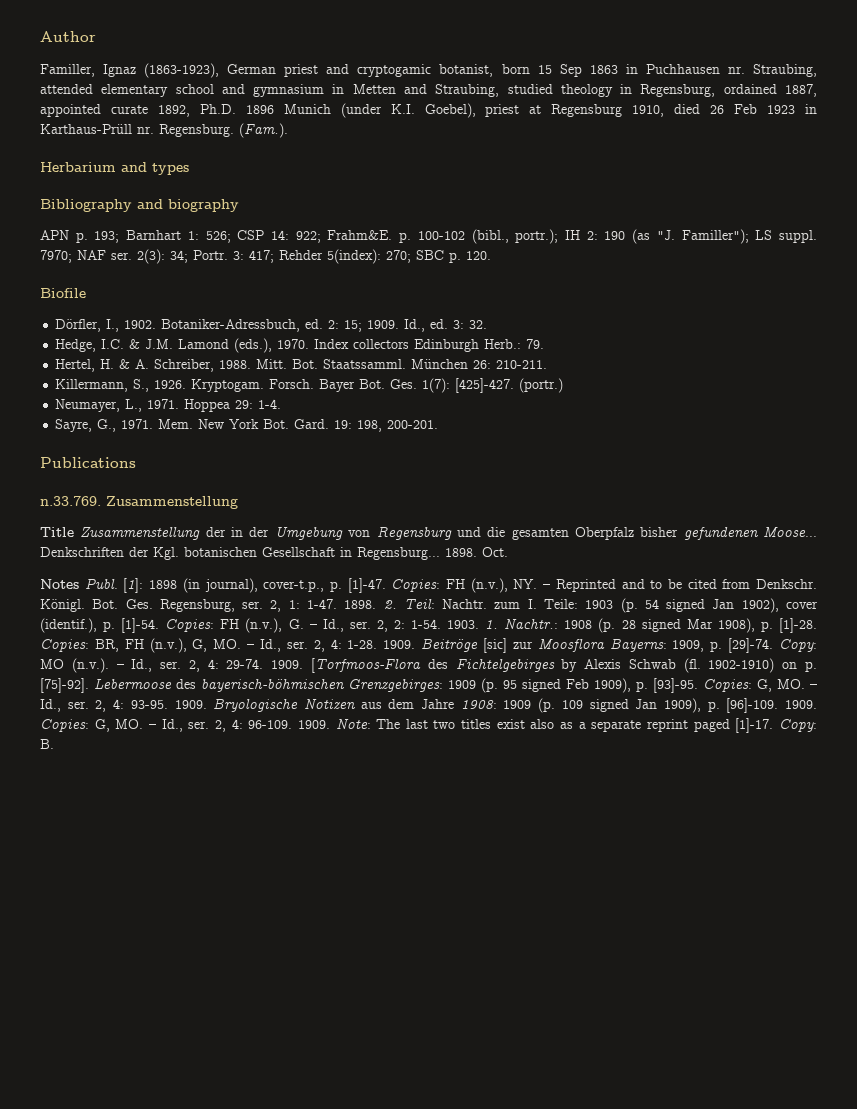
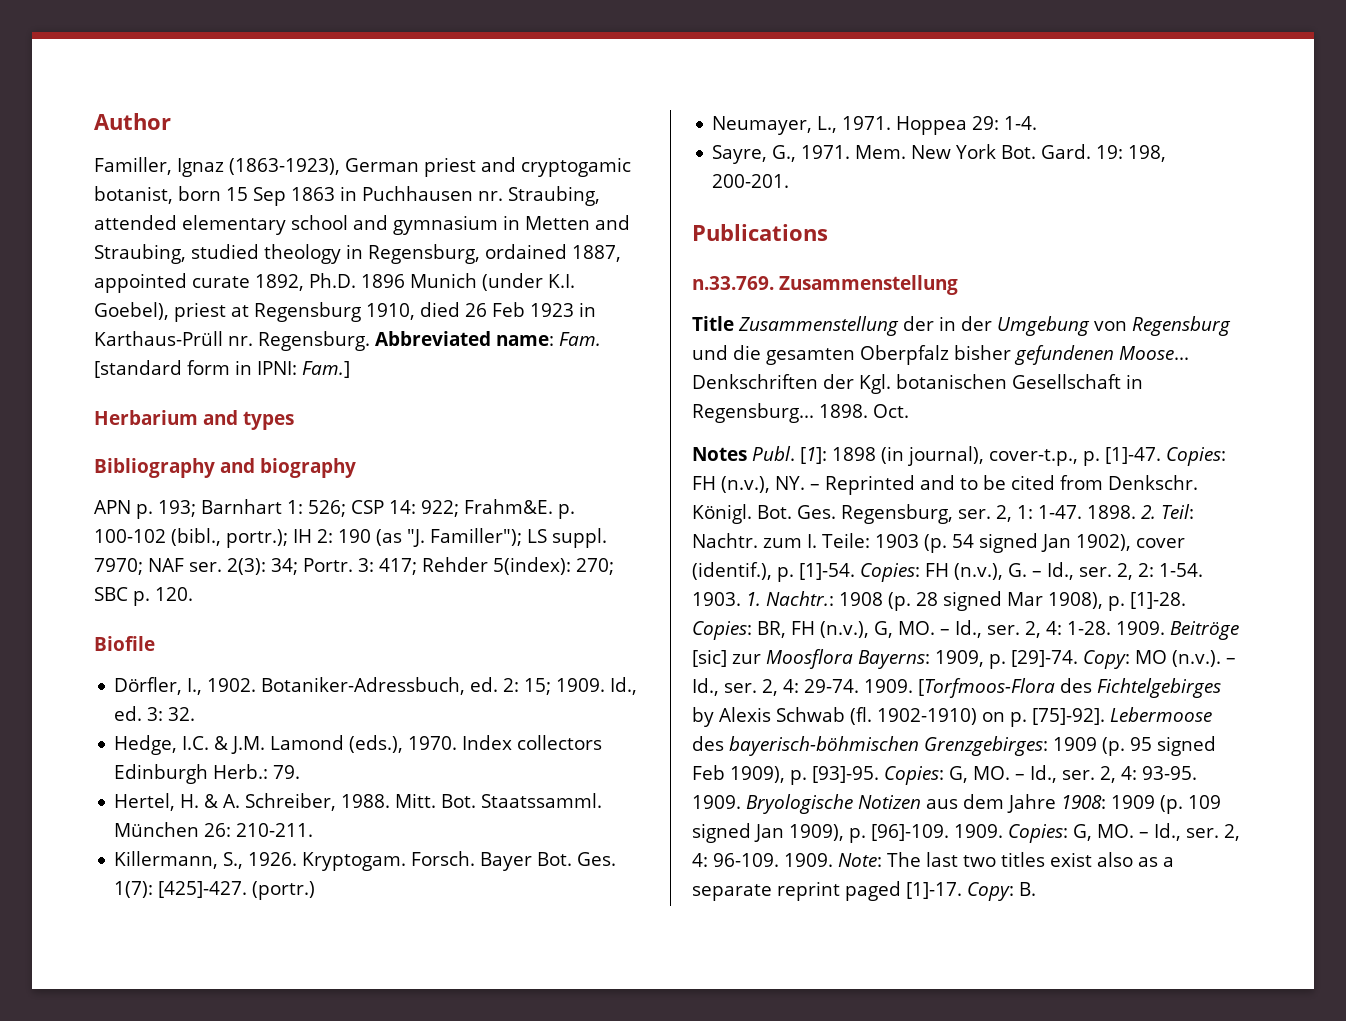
- (Fam.).
+ Abbreviated name: Fam. [standard form in IPNI: Fam.]

